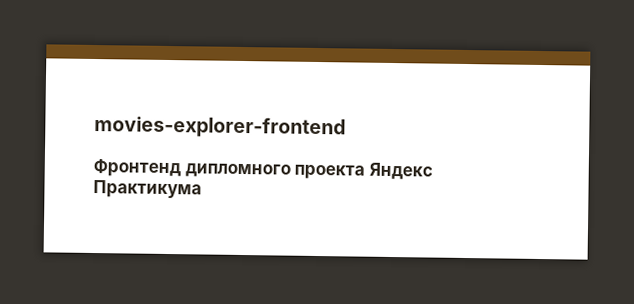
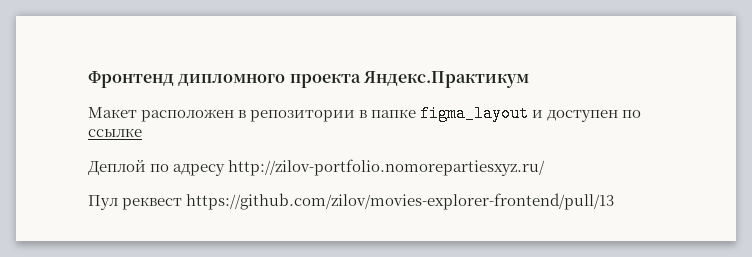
- movies-explorer-frontend
- Фронтенд дипломного проекта Яндекс Практикума
+ Фронтенд дипломного проекта Яндекс.Практикум
+ Макет расположен в репозитории в папке figma_layout и доступен по ссылке
+ Деплой по адресу http://zilov-portfolio.nomorepartiesxyz.ru/
+ Пул реквест https://github.com/zilov/movies-explorer-frontend/pull/13

